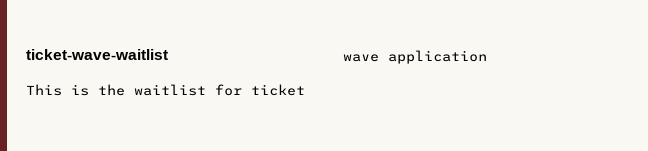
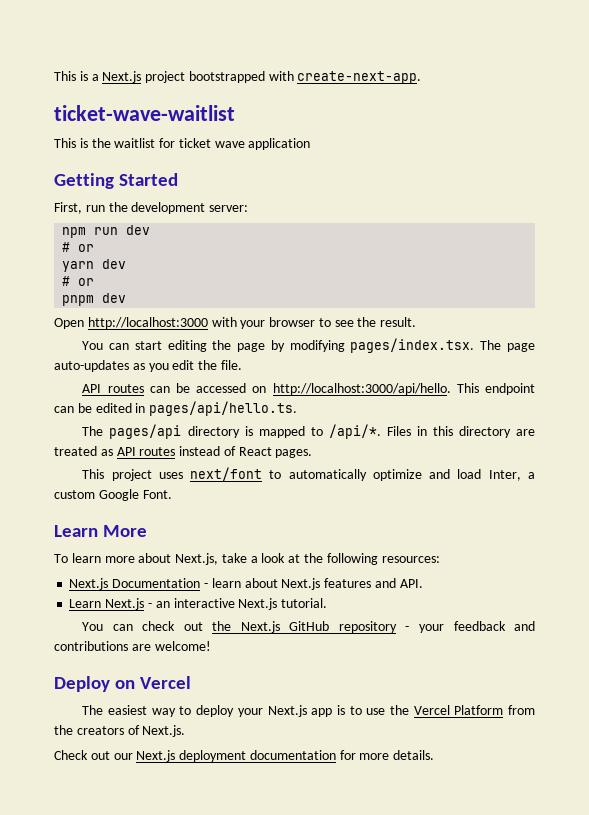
+ This is a Next.js project bootstrapped with create-next-app.
+ Getting Started
+ First, run the development server:
+ npm run dev
+ # or
+ yarn dev
+ # or
+ pnpm dev
+ Open http://localhost:3000 with your browser to see the result.
+ You can start editing the page by modifying pages/index.tsx. The page auto-updates as you edit the file.
+ API routes can be accessed on http://localhost:3000/api/hello. This endpoint can be edited in pages/api/hello.ts.
+ The pages/api directory is mapped to /api/*. Files in this directory are treated as API routes instead of React pages.
+ This project uses next/font to automatically optimize and load Inter, a custom Google Font.
+ Learn More
+ To learn more about Next.js, take a look at the following resources:
+ Next.js Documentation - learn about Next.js features and API.
+ Learn Next.js - an interactive Next.js tutorial.
+ You can check out the Next.js GitHub repository - your feedback and contributions are welcome!
+ Deploy on Vercel
+ The easiest way to deploy your Next.js app is to use the Vercel Platform from the creators of Next.js.
+ Check out our Next.js deployment documentation for more details.

